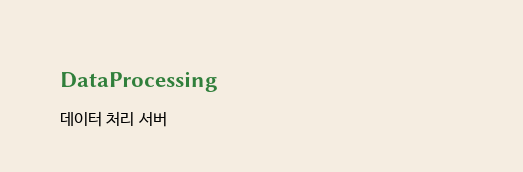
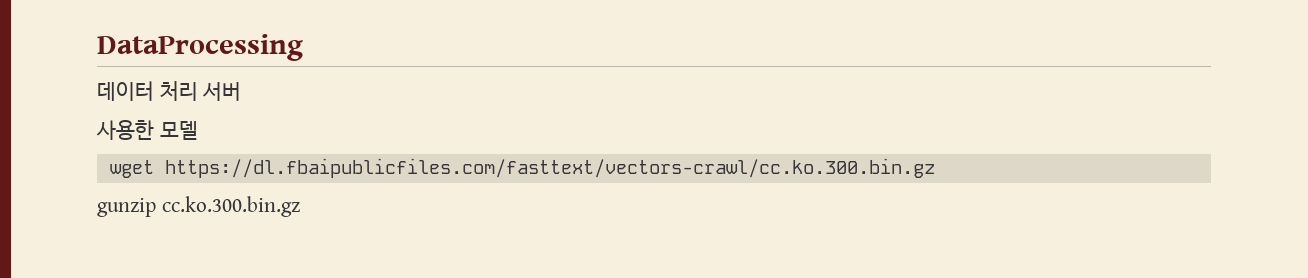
+ 사용한 모델
+ wget https://dl.fbaipublicfiles.com/fasttext/vectors-crawl/cc.ko.300.bin.gz
+ gunzip cc.ko.300.bin.gz

